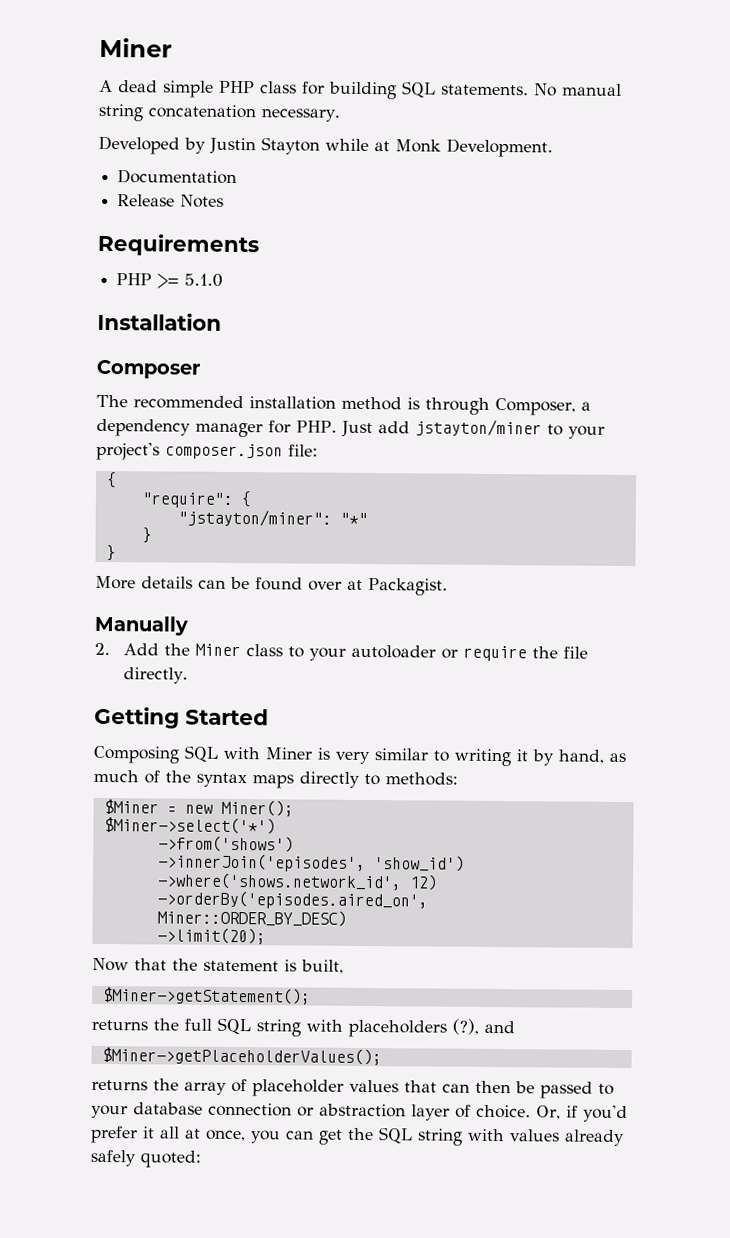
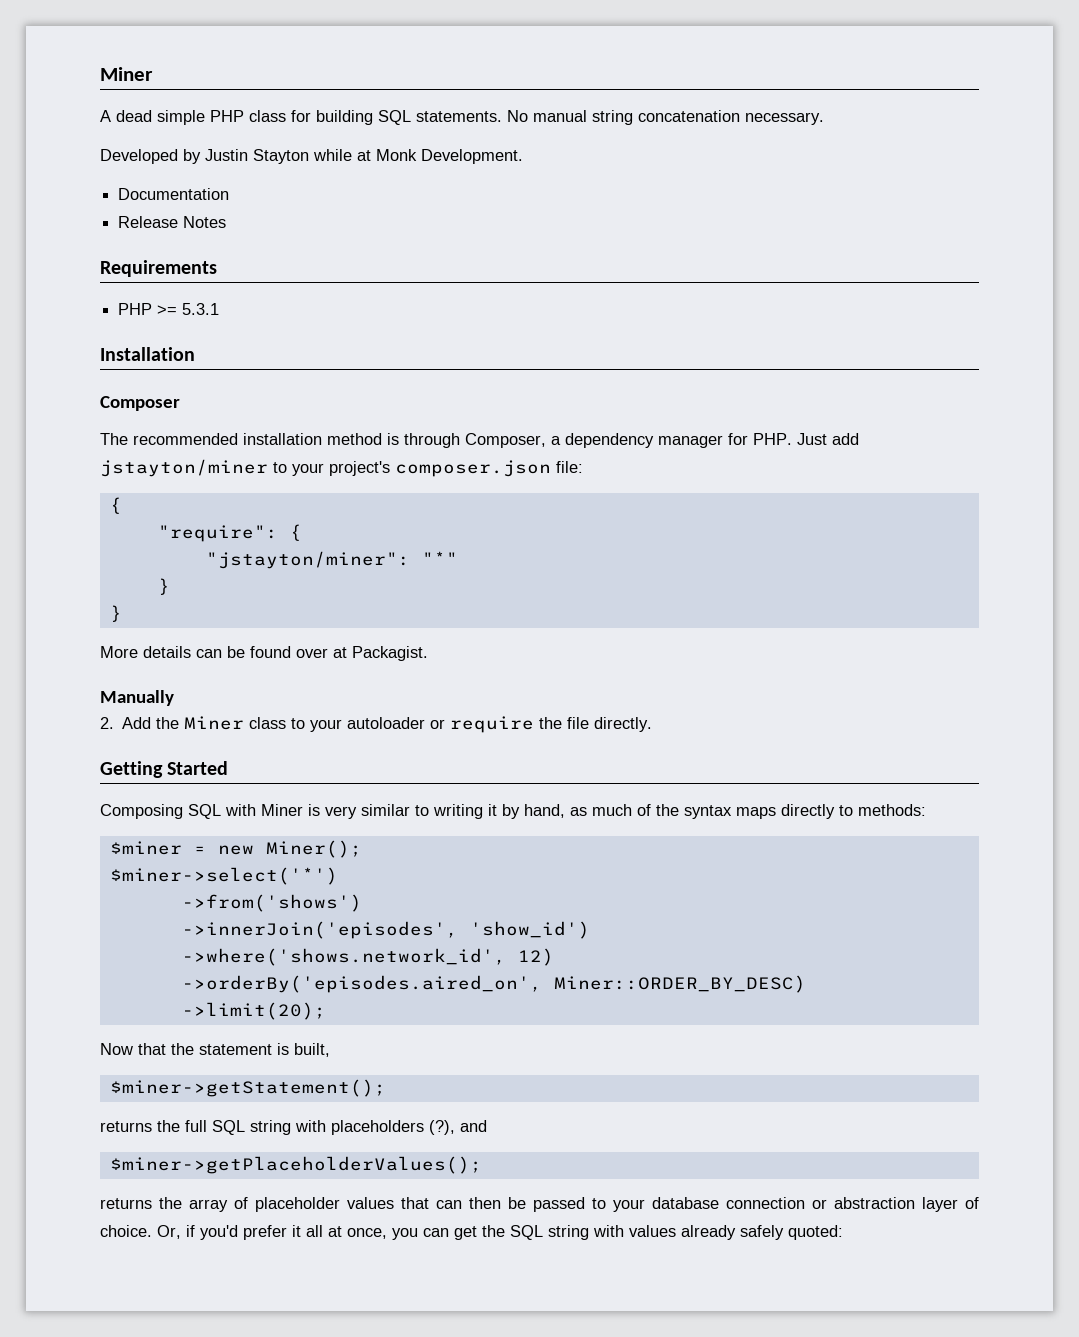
- PHP >= 5.1.0
+ PHP >= 5.3.1
- $Miner = new Miner();
+ $miner = new Miner();
- $Miner->select('*')
+ $miner->select('*')
- $Miner->getStatement();
+ $miner->getStatement();
- $Miner->getPlaceholderValues();
+ $miner->getPlaceholderValues();

